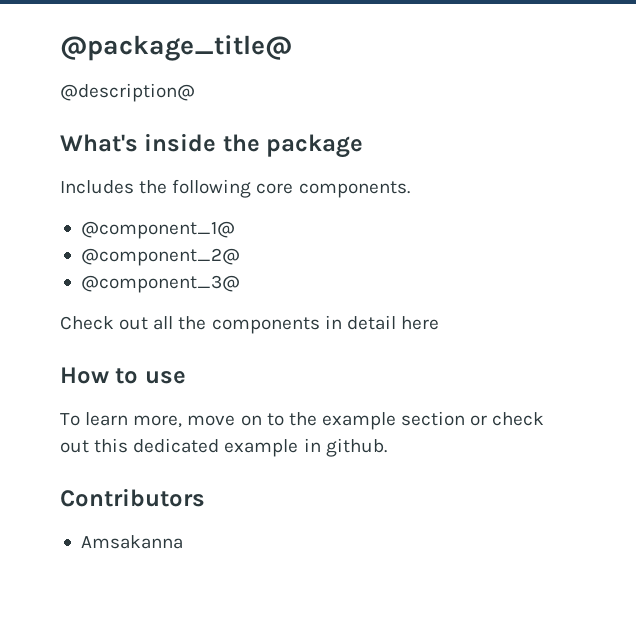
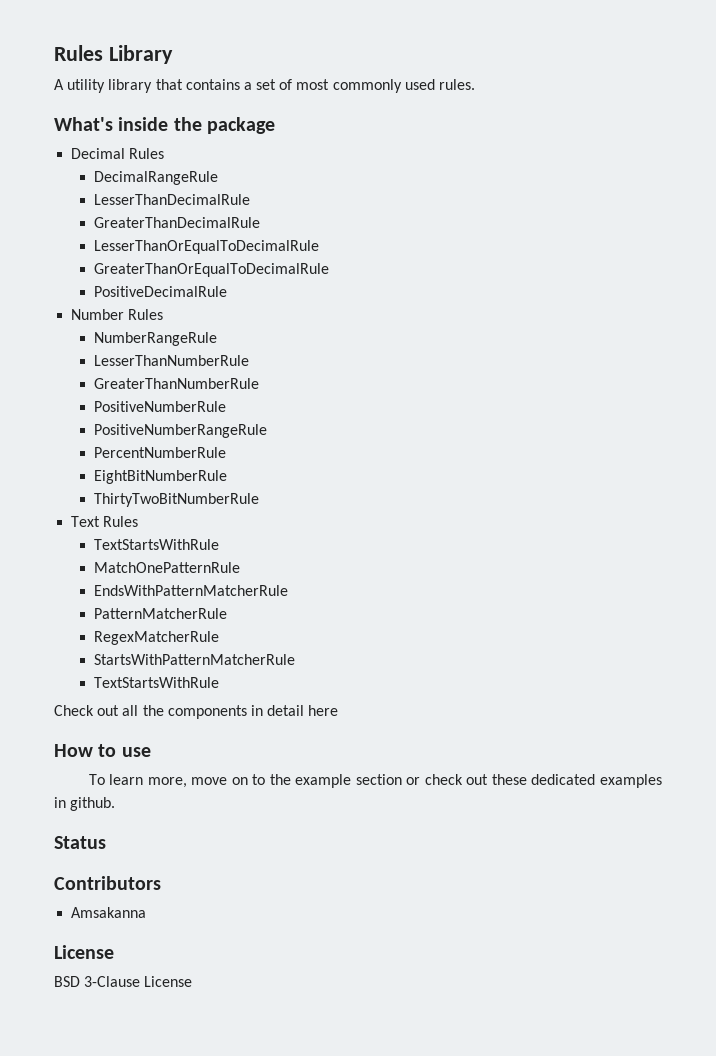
- @package_title@
- @description@
+ Rules Library
+ A utility library that contains a set of most commonly used rules.
  What's inside the package
- Includes the following core components.
- @component_1@
- @component_2@
- @component_3@
+ Decimal Rules
+ DecimalRangeRule
+ LesserThanDecimalRule
+ GreaterThanDecimalRule
+ LesserThanOrEqualToDecimalRule
+ GreaterThanOrEqualToDecimalRule
+ PositiveDecimalRule
+ Number Rules
+ NumberRangeRule
+ LesserThanNumberRule
+ GreaterThanNumberRule
+ PositiveNumberRule
+ PositiveNumberRangeRule
+ PercentNumberRule
+ EightBitNumberRule
+ ThirtyTwoBitNumberRule
+ Text Rules
+ TextStartsWithRule
+ MatchOnePatternRule
+ EndsWithPatternMatcherRule
+ PatternMatcherRule
+ RegexMatcherRule
+ StartsWithPatternMatcherRule
+ TextStartsWithRule
- To learn more, move on to the example section or check out this dedicated example in github.
+ To learn more, move on to the example section or check out these dedicated examples in github.
+ Status
  Amsakanna
+ License
+ BSD 3-Clause License

